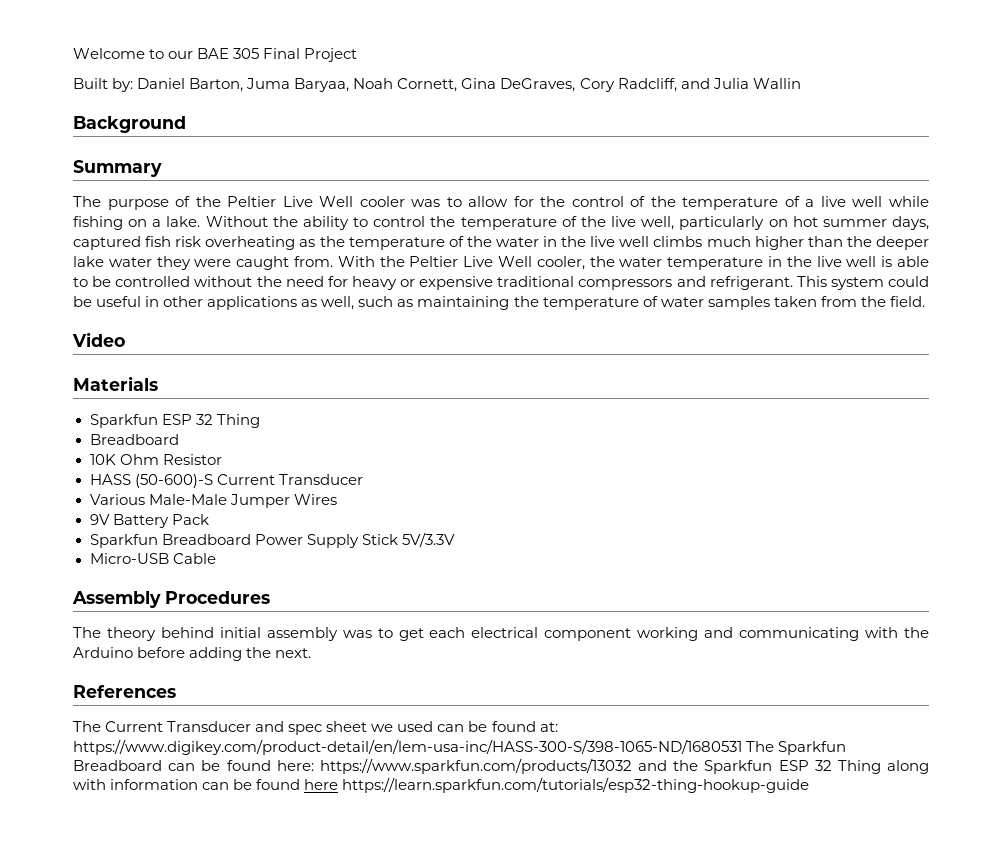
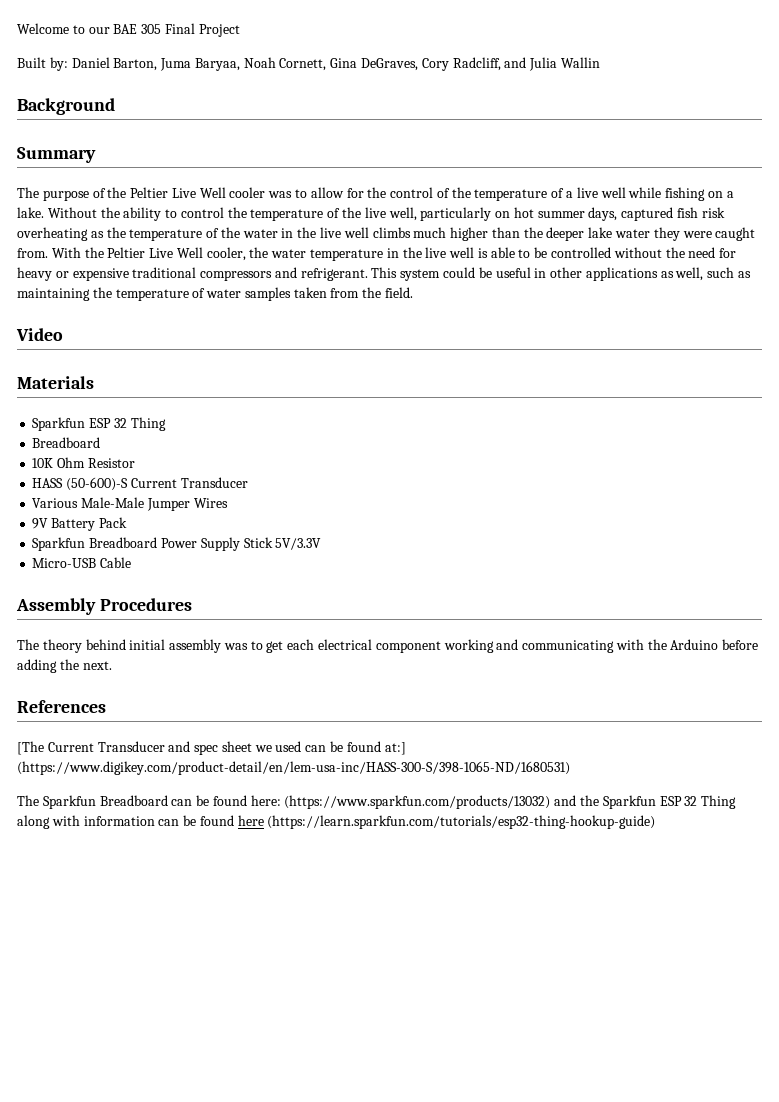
- The Current Transducer and spec sheet we used can be found at: https://www.digikey.com/product-detail/en/lem-usa-inc/HASS-300-S/398-1065-ND/1680531 The Sparkfun Breadboard can be found here: https://www.sparkfun.com/products/13032 and the Sparkfun ESP 32 Thing along with information can be found here https://learn.sparkfun.com/tutorials/esp32-thing-hookup-guide
+ [The Current Transducer and spec sheet we used can be found at:] (https://www.digikey.com/product-detail/en/lem-usa-inc/HASS-300-S/398-1065-ND/1680531)
+ The Sparkfun Breadboard can be found here: (https://www.sparkfun.com/products/13032) and the Sparkfun ESP 32 Thing along with information can be found here (https://learn.sparkfun.com/tutorials/esp32-thing-hookup-guide)

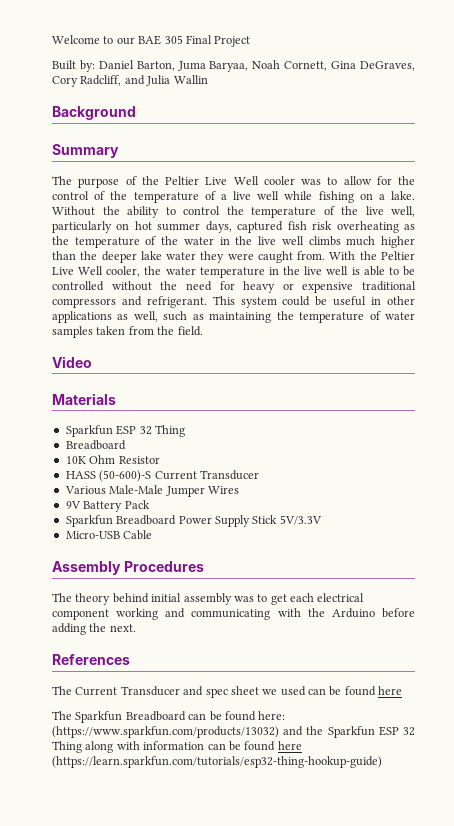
- [The Current Transducer and spec sheet we used can be found at:] (https://www.digikey.com/product-detail/en/lem-usa-inc/HASS-300-S/398-1065-ND/1680531)
+ The Current Transducer and spec sheet we used can be found here

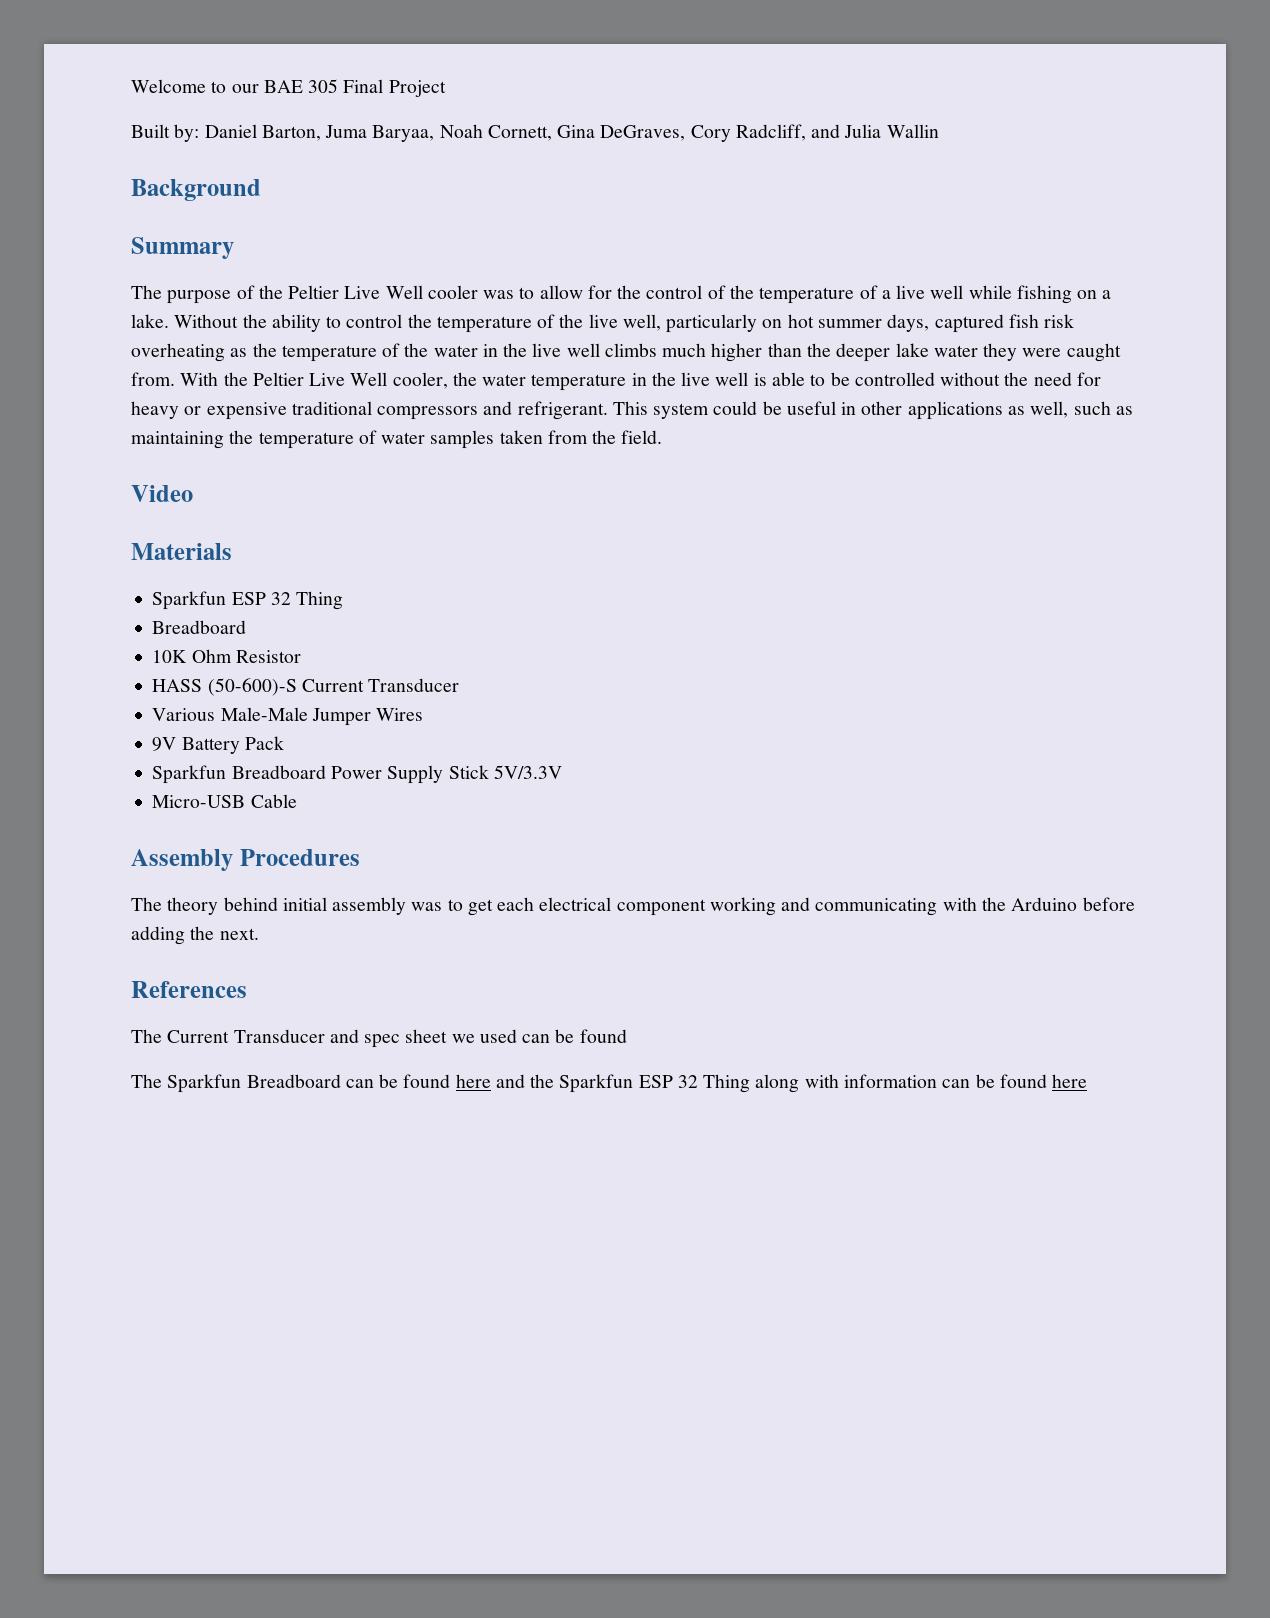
- The Current Transducer and spec sheet we used can be found here
+ The Current Transducer and spec sheet we used can be found
- The Sparkfun Breadboard can be found here: (https://www.sparkfun.com/products/13032) and the Sparkfun ESP 32 Thing along with information can be found here (https://learn.sparkfun.com/tutorials/esp32-thing-hookup-guide)
+ The Sparkfun Breadboard can be found here and the Sparkfun ESP 32 Thing along with information can be found here

